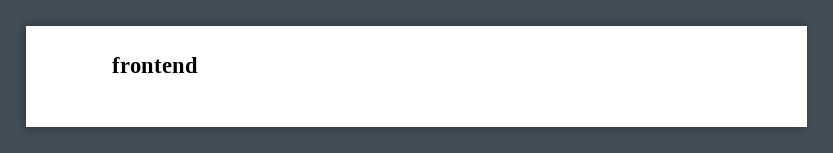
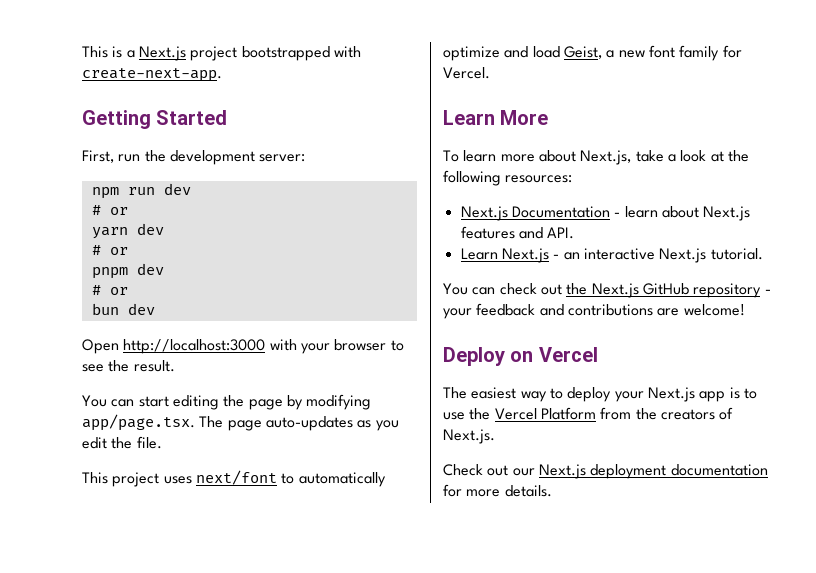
- frontend
+ This is a Next.js project bootstrapped with create-next-app.
+ Getting Started
+ First, run the development server:
+ npm run dev
+ # or
+ yarn dev
+ # or
+ pnpm dev
+ # or
+ bun dev
+ Open http://localhost:3000 with your browser to see the result.
+ You can start editing the page by modifying app/page.tsx. The page auto-updates as you edit the file.
+ This project uses next/font to automatically optimize and load Geist, a new font family for Vercel.
+ Learn More
+ To learn more about Next.js, take a look at the following resources:
+ Next.js Documentation - learn about Next.js features and API.
+ Learn Next.js - an interactive Next.js tutorial.
+ You can check out the Next.js GitHub repository - your feedback and contributions are welcome!
+ Deploy on Vercel
+ The easiest way to deploy your Next.js app is to use the Vercel Platform from the creators of Next.js.
+ Check out our Next.js deployment documentation for more details.

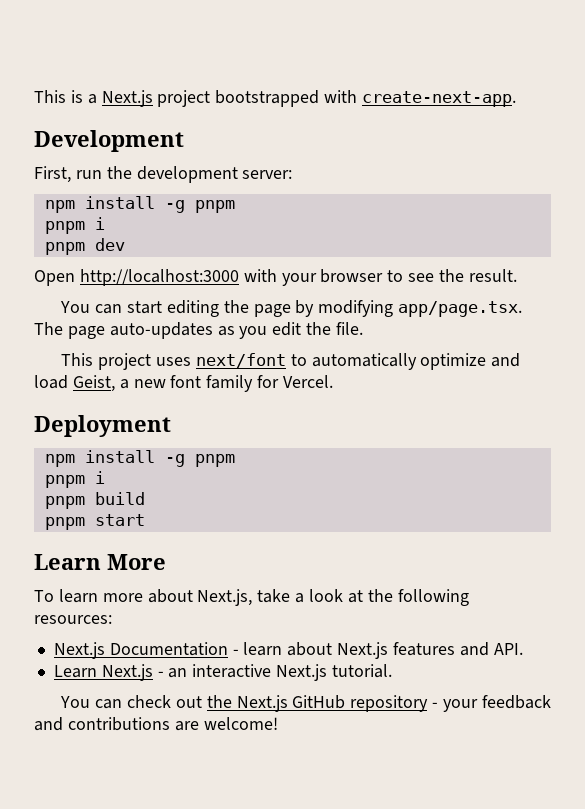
- Getting Started
+ Development
  First, run the development server:
- npm run dev
- # or
- yarn dev
- # or
+ npm install -g pnpm
+ pnpm i
  pnpm dev
- # or
- bun dev
+ Deployment
+ npm install -g pnpm
+ pnpm i
+ pnpm build
+ pnpm start
- Deploy on Vercel
- The easiest way to deploy your Next.js app is to use the Vercel Platform from the creators of Next.js.
- Check out our Next.js deployment documentation for more details.

